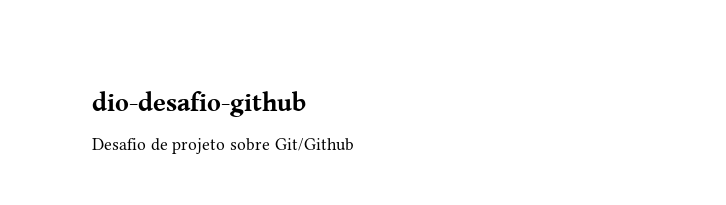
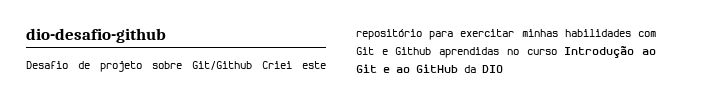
- Desafio de projeto sobre Git/Github
+ Desafio de projeto sobre Git/Github Criei este repositório para exercitar minhas habilidades com Git e Github aprendidas no curso Introdução ao Git e ao GitHub da DIO

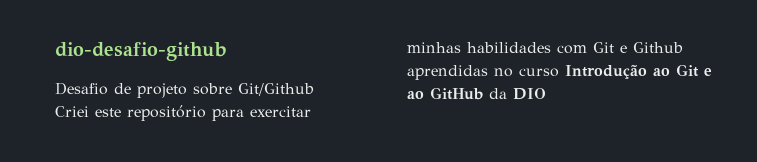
- Desafio de projeto sobre Git/Github Criei este repositório para exercitar minhas habilidades com Git e Github aprendidas no curso Introdução ao Git e ao GitHub da DIO
+ Desafio de projeto sobre Git/Github
+ Criei este repositório para exercitar minhas habilidades com Git e Github aprendidas no curso Introdução ao Git e ao GitHub da DIO

